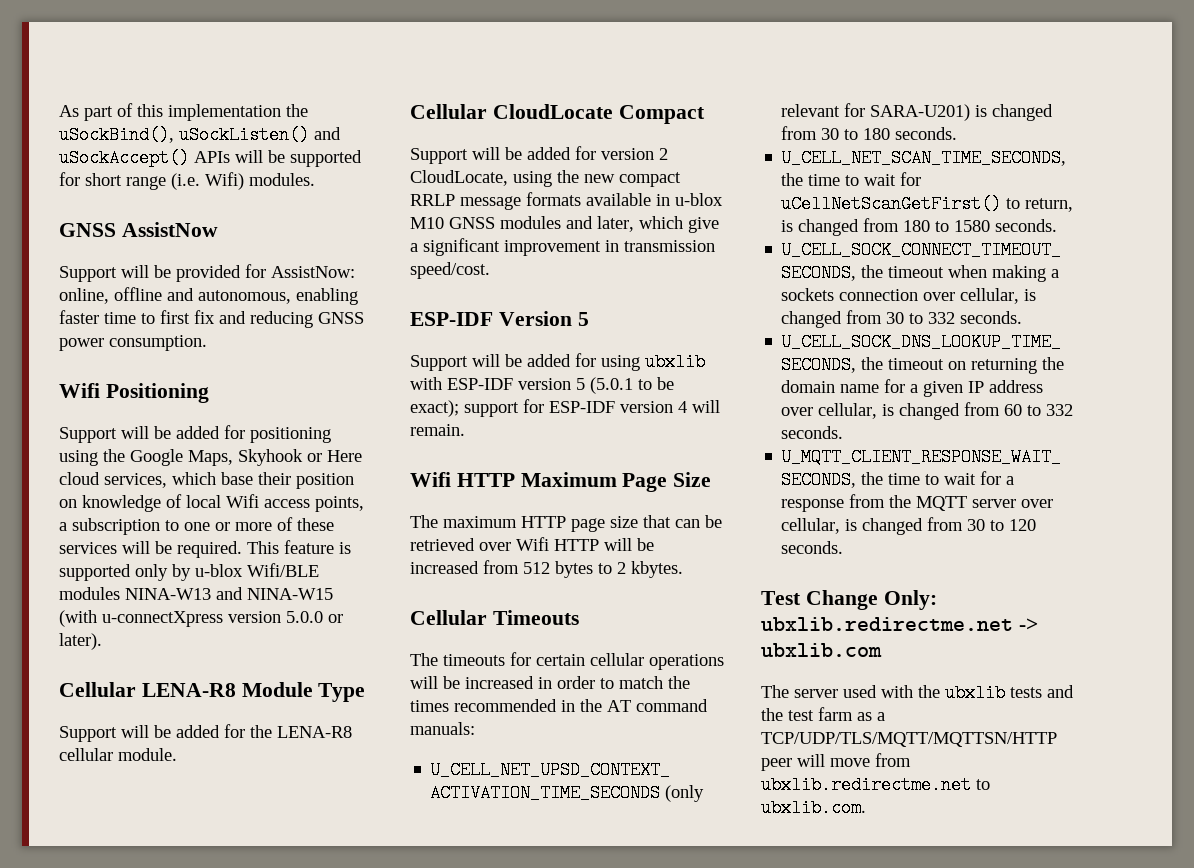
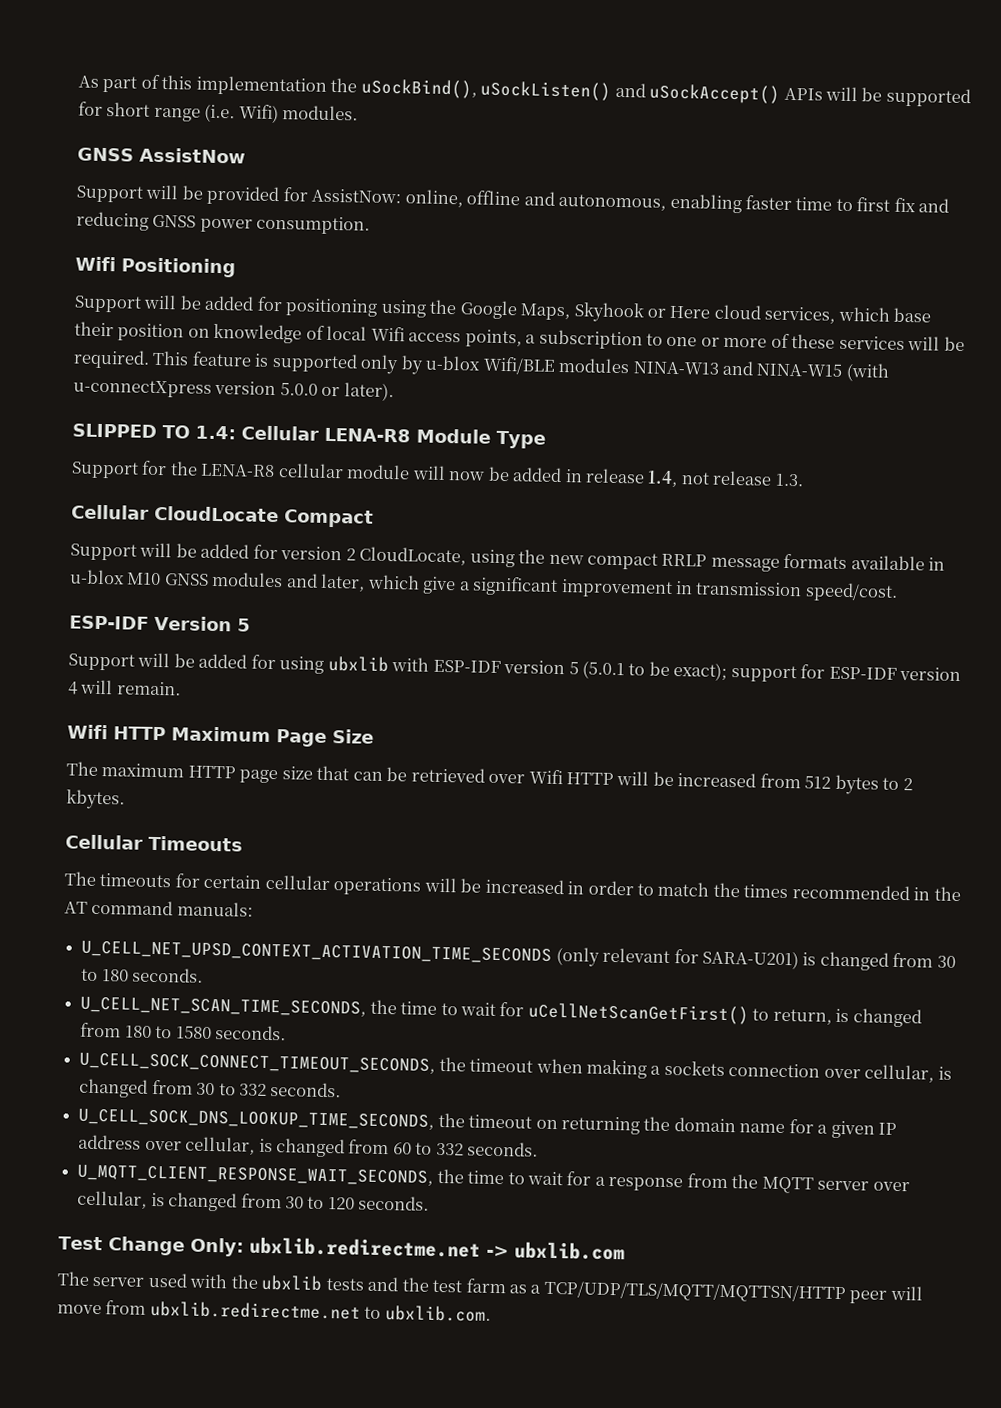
- Cellular LENA-R8 Module Type
+ SLIPPED TO 1.4: Cellular LENA-R8 Module Type
- Support will be added for the LENA-R8 cellular module.
+ Support for the LENA-R8 cellular module will now be added in release 1.4, not release 1.3.

